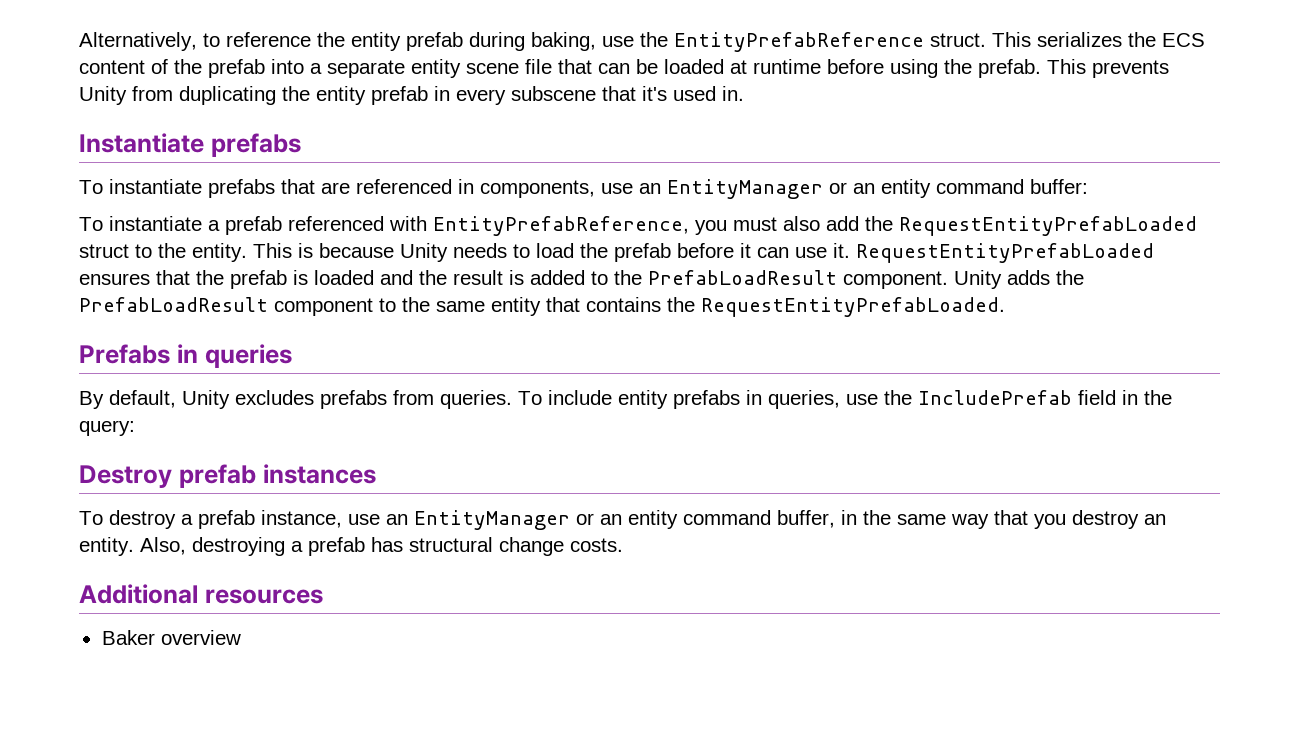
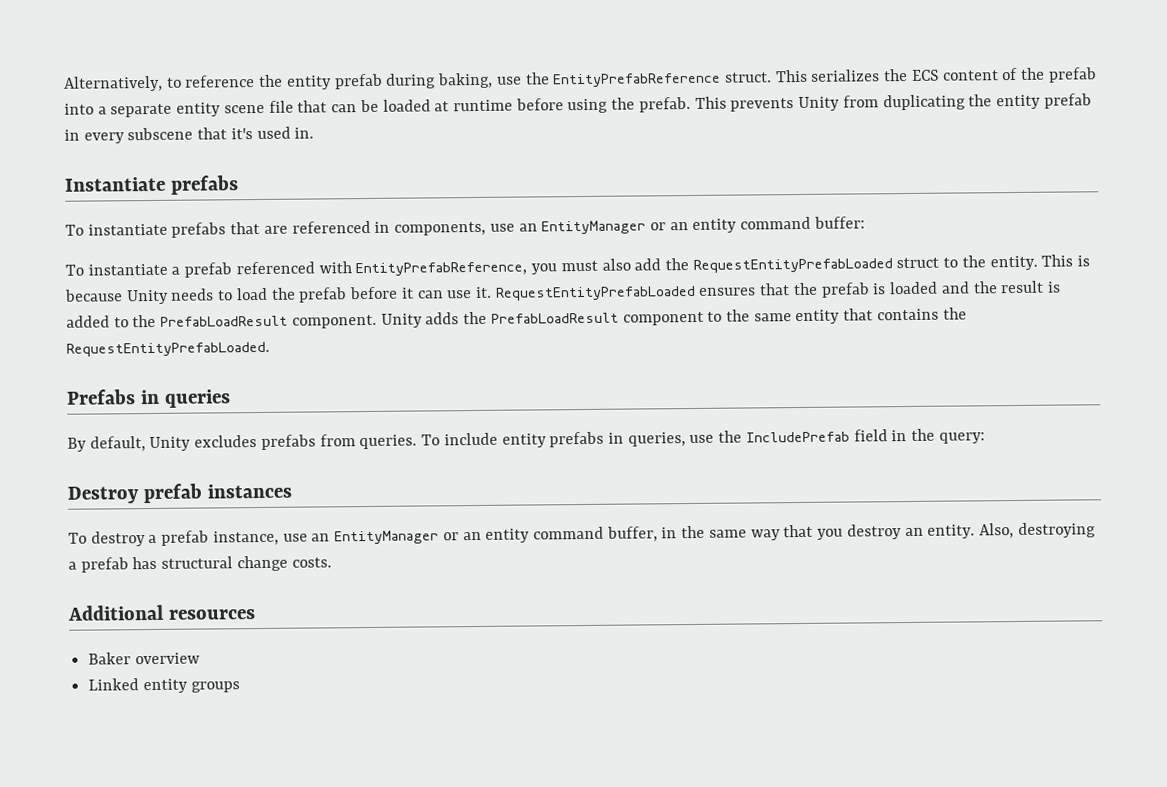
+ Linked entity groups

